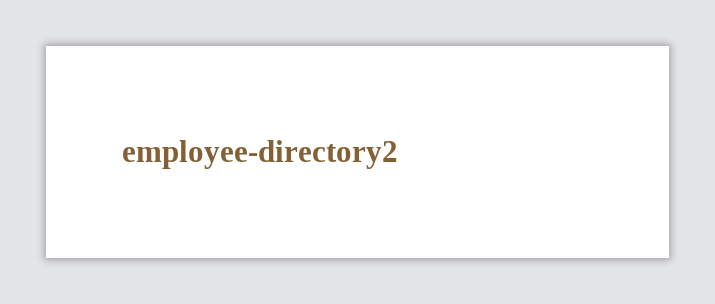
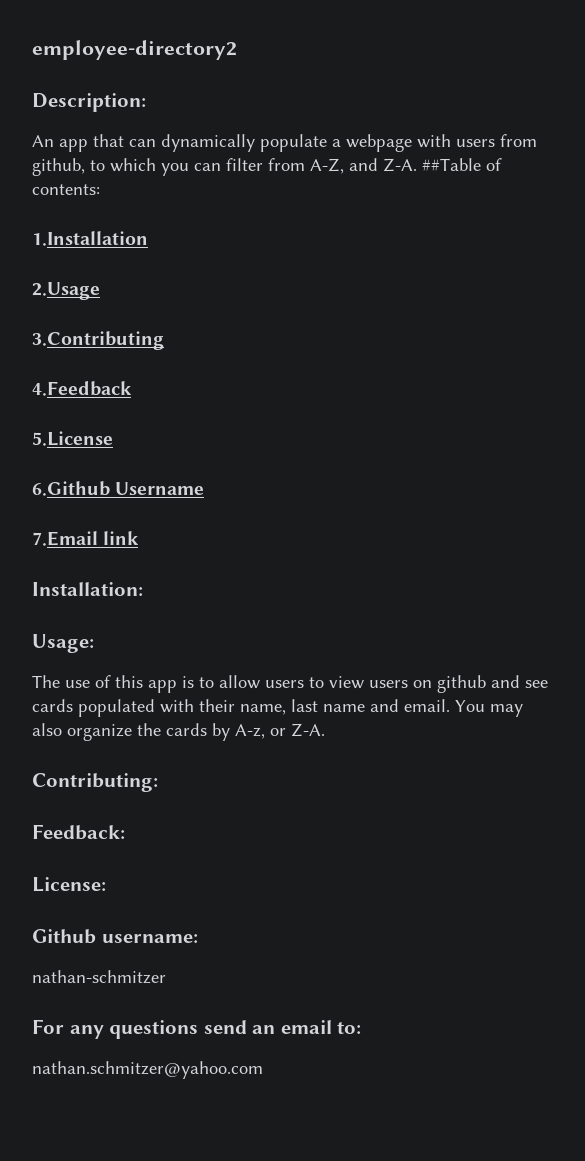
+ Description:
+ An app that can dynamically populate a webpage with users from github, to which you can filter from A-Z, and Z-A. ##Table of contents:
+ 1.Installation
+ 2.Usage
+ 3.Contributing
+ 4.Feedback
+ 5.License
+ 6.Github Username
+ 7.Email link
+ Installation:
+ Usage:
+ The use of this app is to allow users to view users on github and see cards populated with their name, last name and email. You may also organize the cards by A-z, or Z-A.
+ Contributing:
+ Feedback:
+ License:
+ Github username:
+ nathan-schmitzer
+ For any questions send an email to:
+ nathan.schmitzer@yahoo.com

